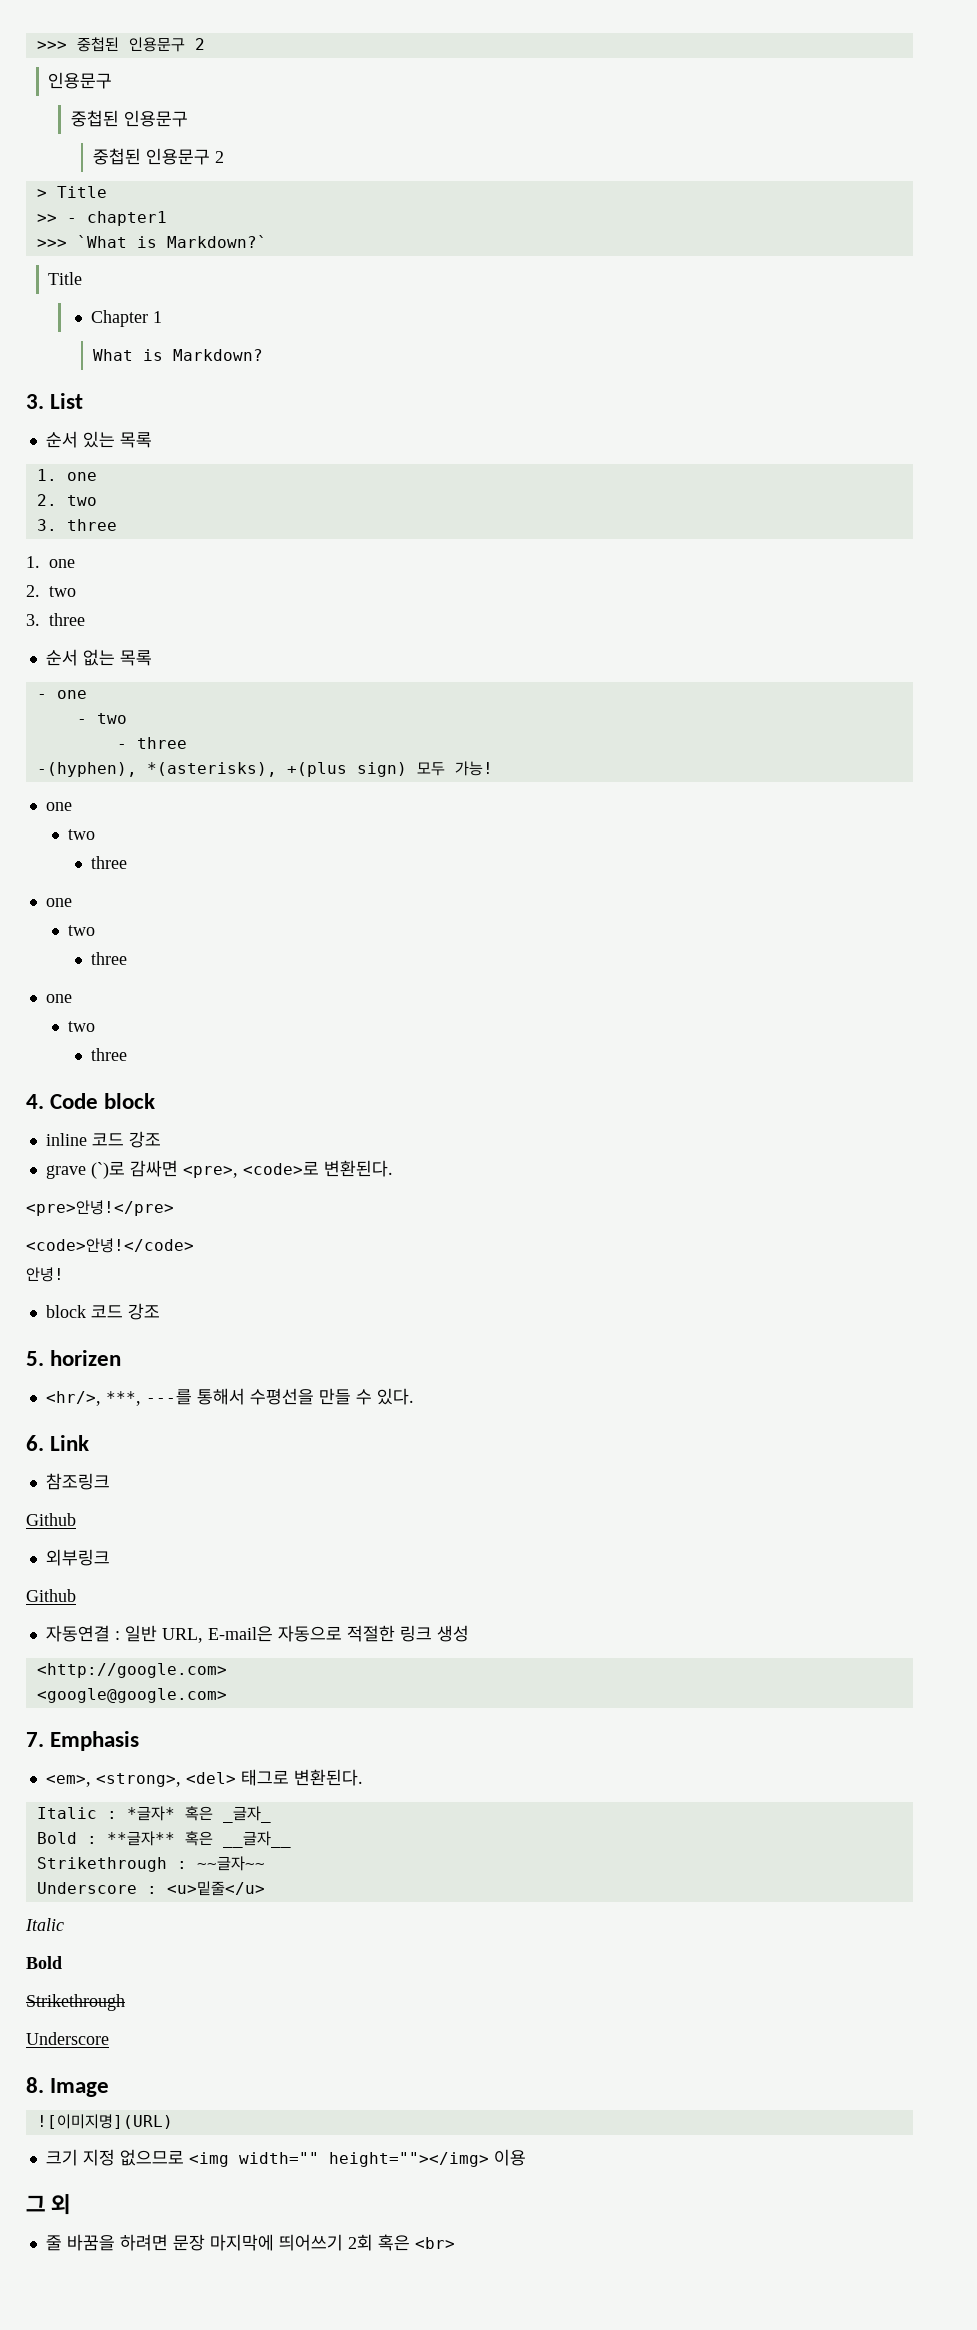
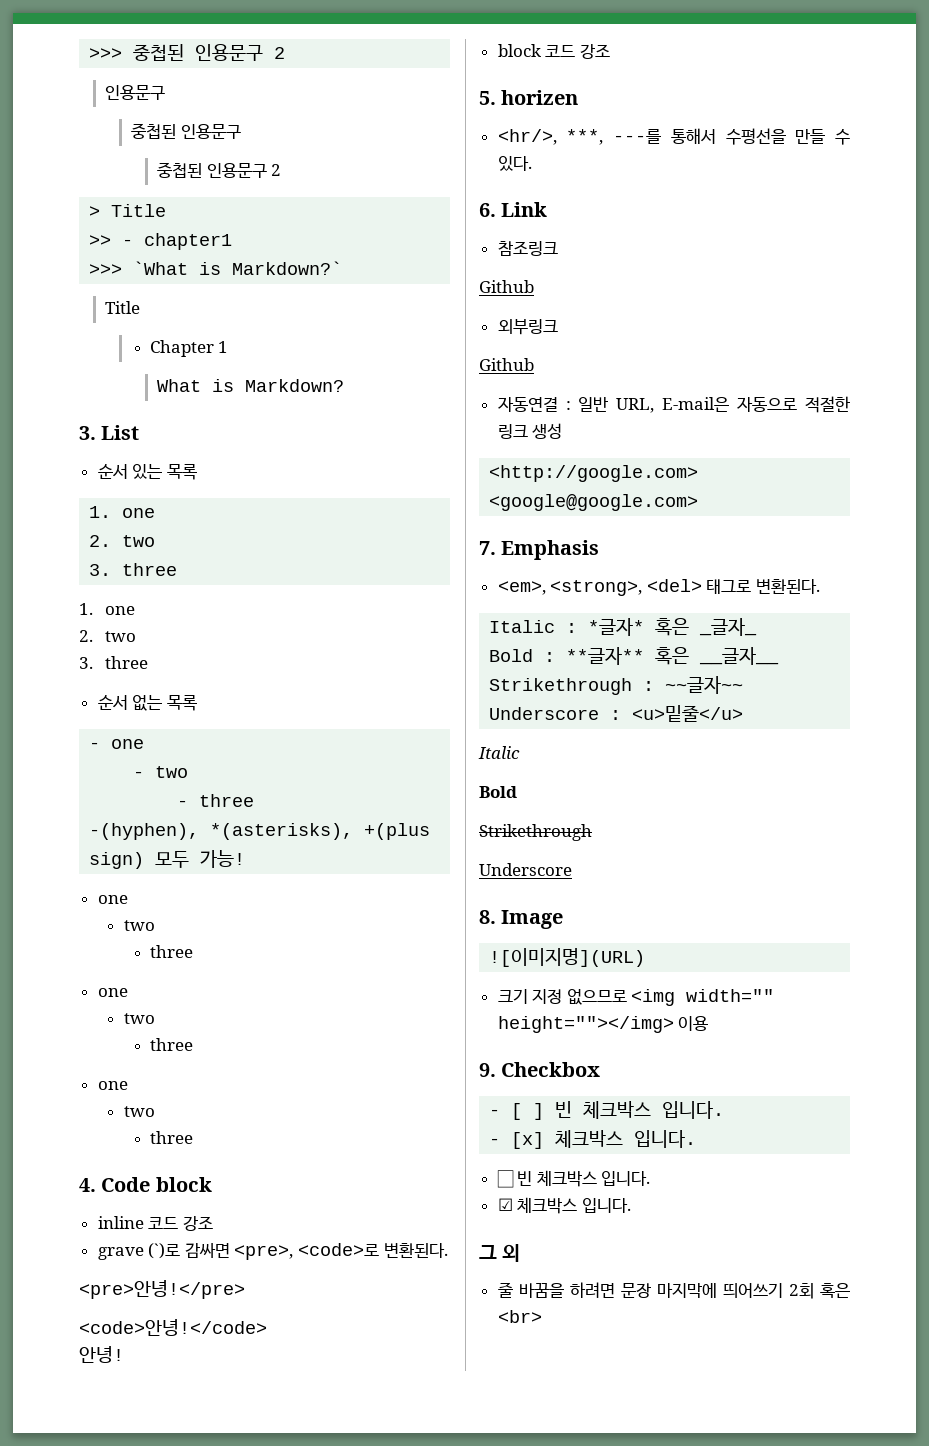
+ 9. Checkbox
+ - [ ] 빈 체크박스 입니다.
+ - [x] 체크박스 입니다.
+ ☐ 빈 체크박스 입니다.
+ ☑ 체크박스 입니다.

